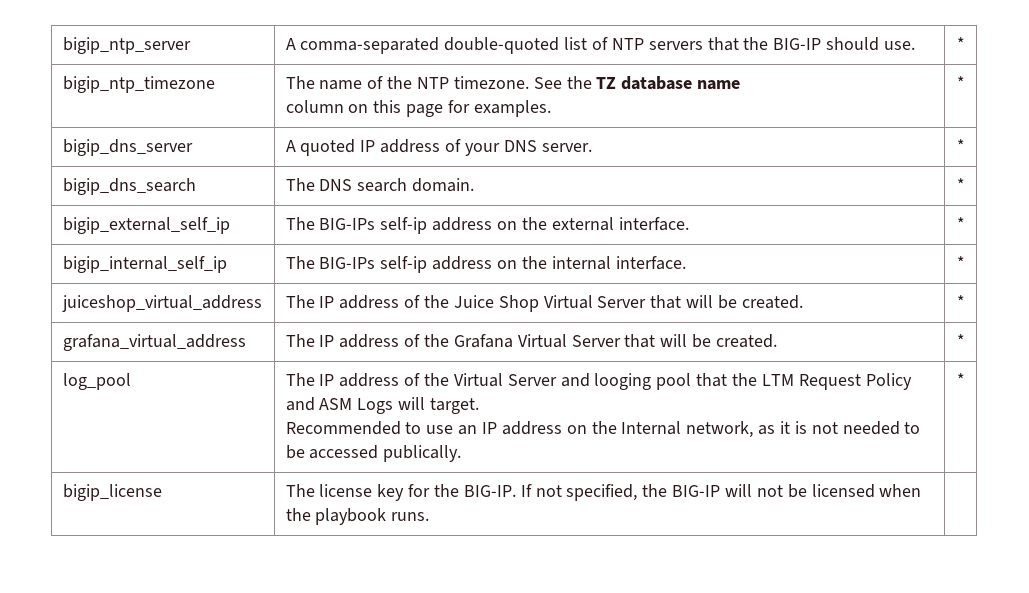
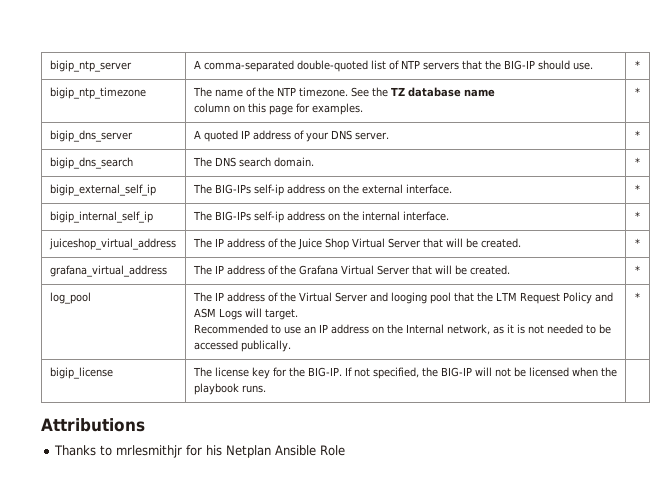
+ Attributions
+ Thanks to mrlesmithjr for his Netplan Ansible Role

